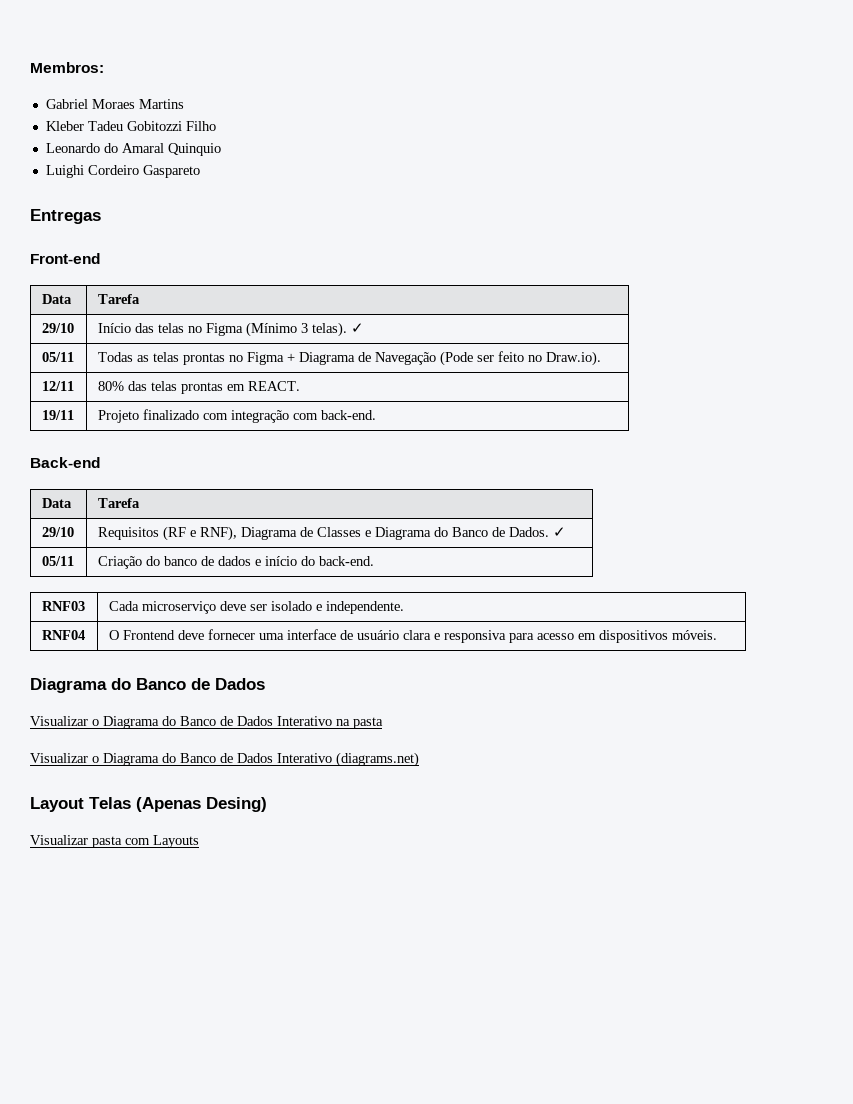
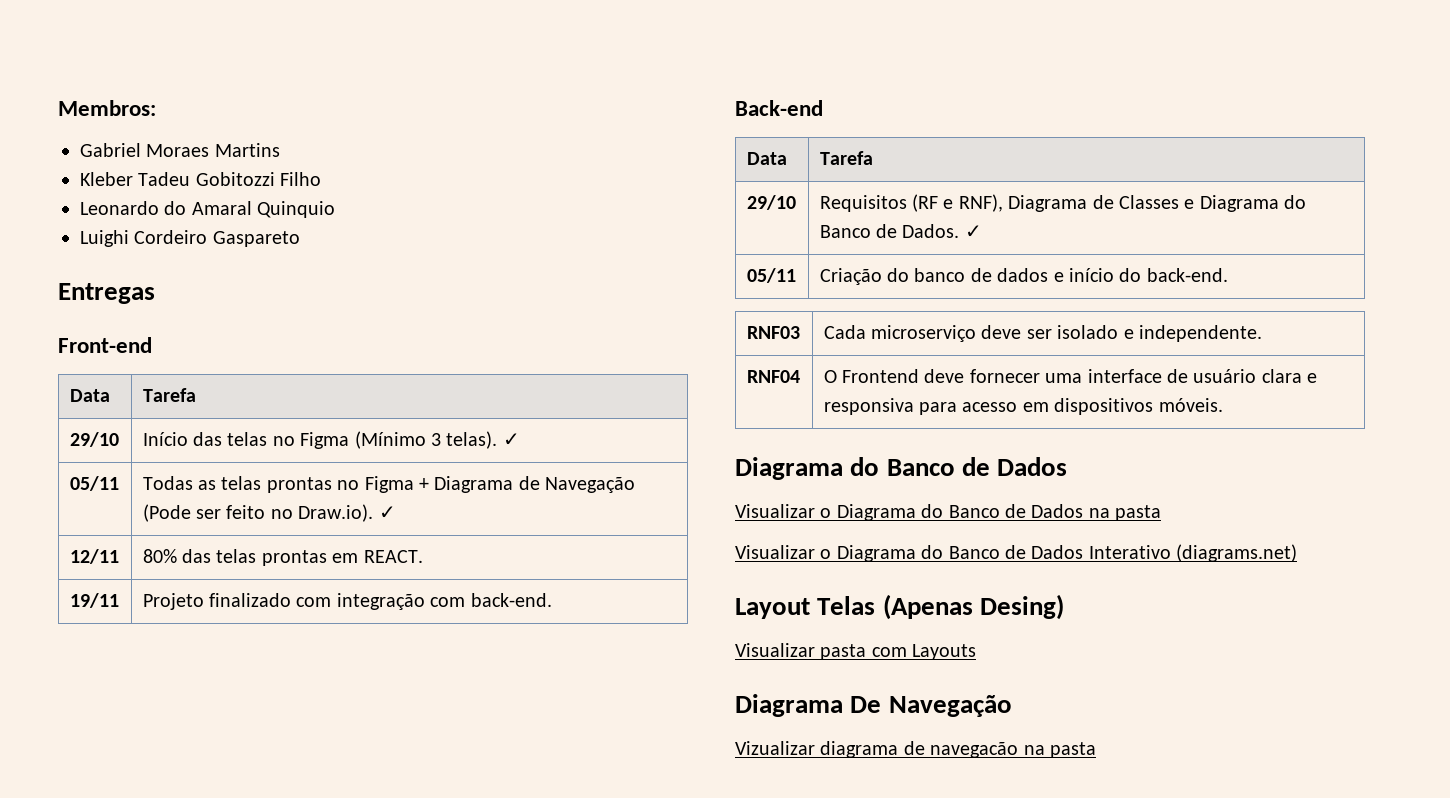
- 05/11 | Todas as telas prontas no Figma + Diagrama de Navegação (Pode ser feito no Draw.io).
+ 05/11 | Todas as telas prontas no Figma + Diagrama de Navegação (Pode ser feito no Draw.io). ✓
- Visualizar o Diagrama do Banco de Dados Interativo na pasta
+ Visualizar o Diagrama do Banco de Dados na pasta
+ Diagrama De Navegação
+ Vizualizar diagrama de navegacão na pasta

